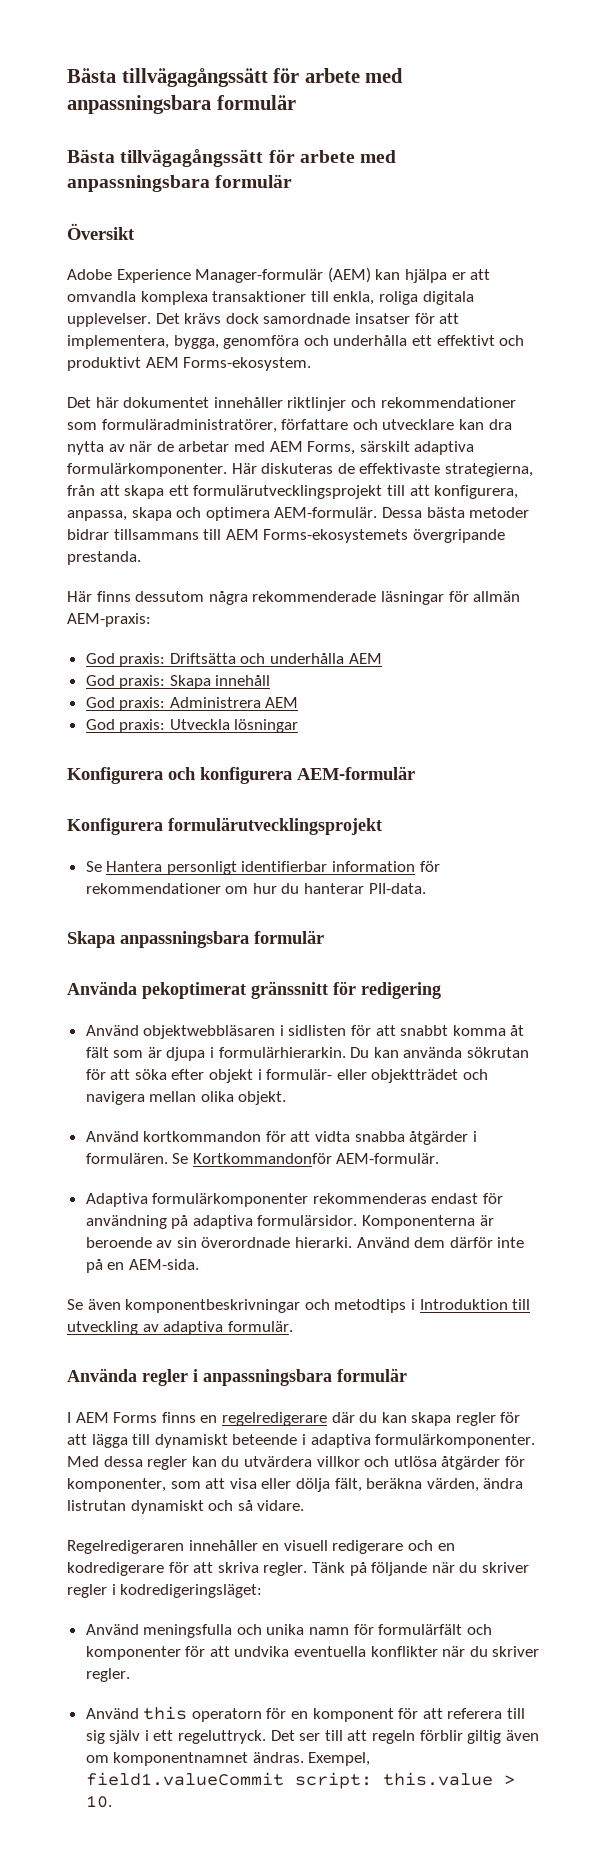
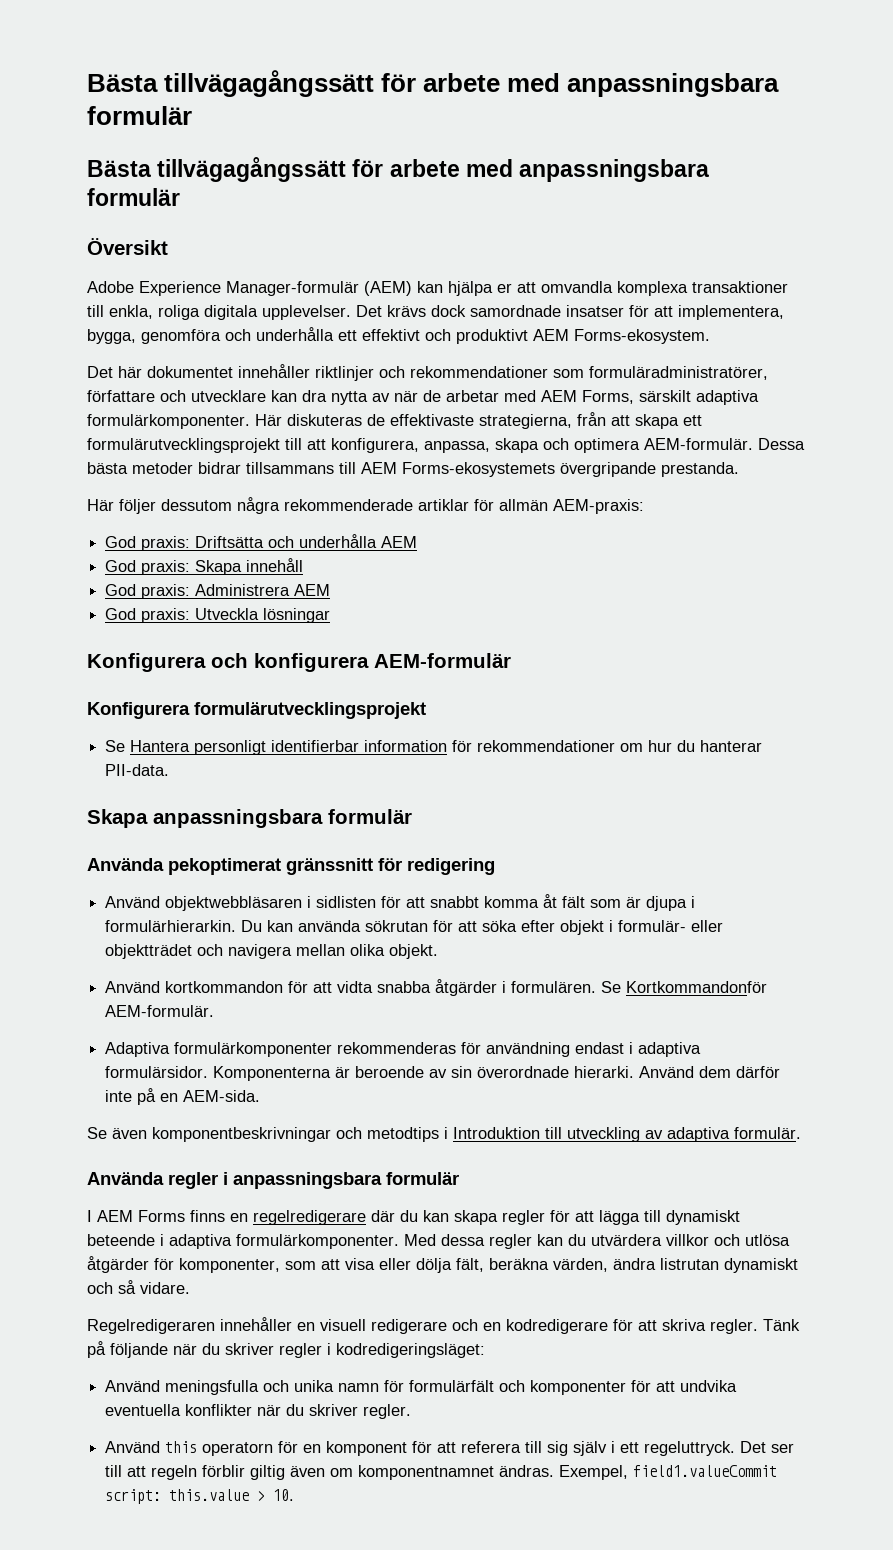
- Här finns dessutom några rekommenderade läsningar för allmän AEM-praxis:
+ Här följer dessutom några rekommenderade artiklar för allmän AEM-praxis:
- Adaptiva formulärkomponenter rekommenderas endast för användning på adaptiva formulärsidor.
+ Adaptiva formulärkomponenter rekommenderas för användning endast i adaptiva formulärsidor.

